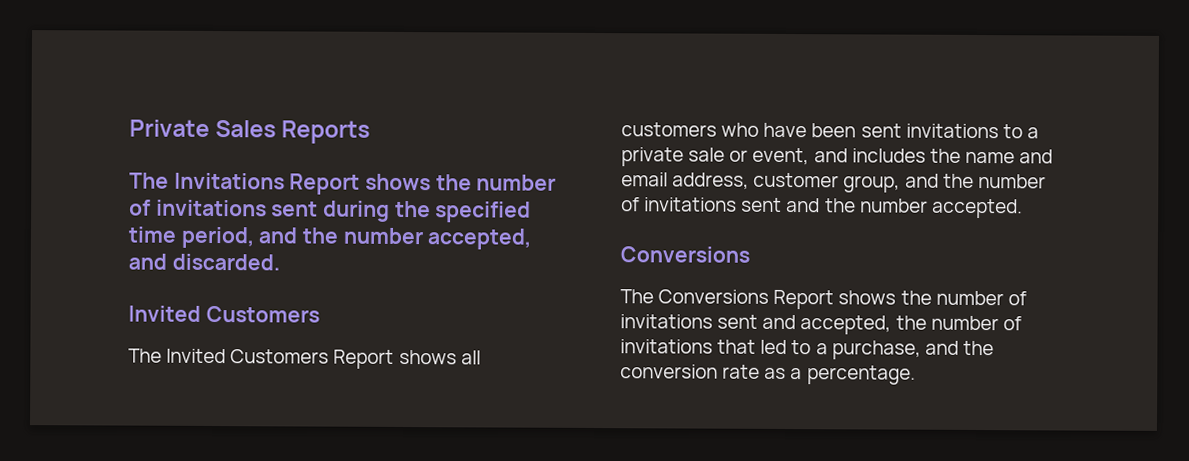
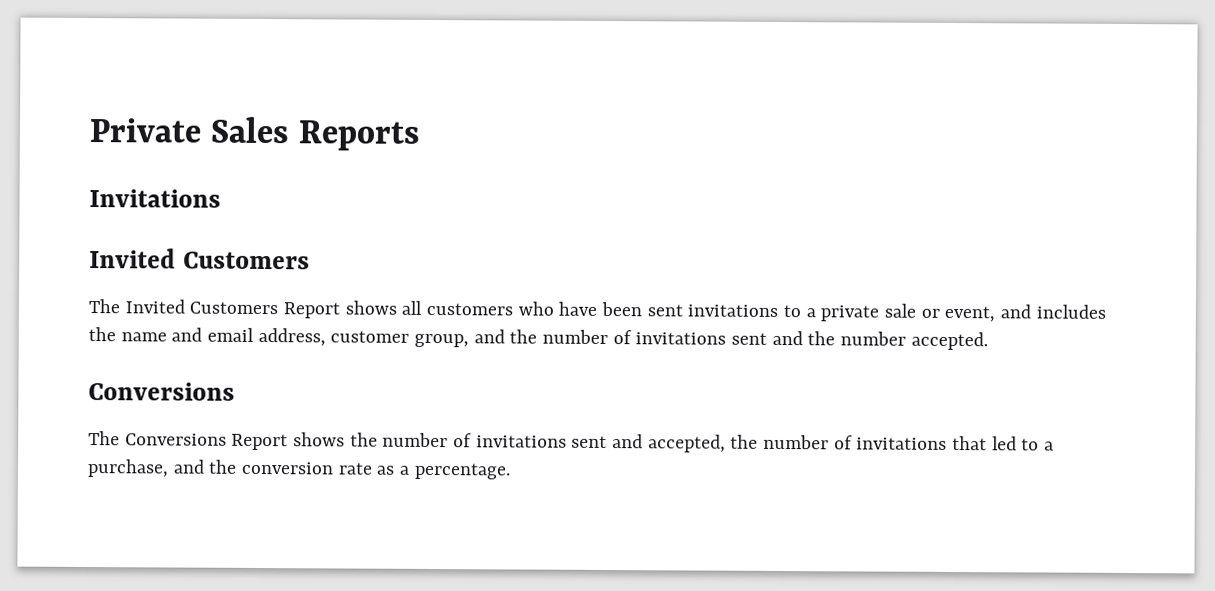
- The Invitations Report shows the number of invitations sent during the specified time period, and the number accepted, and discarded.
+ Invitations

